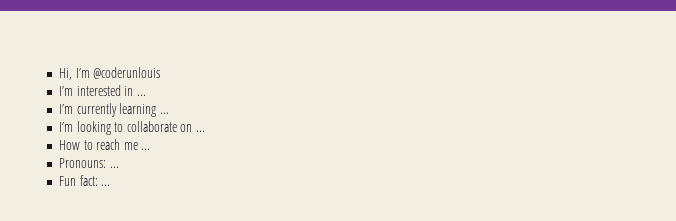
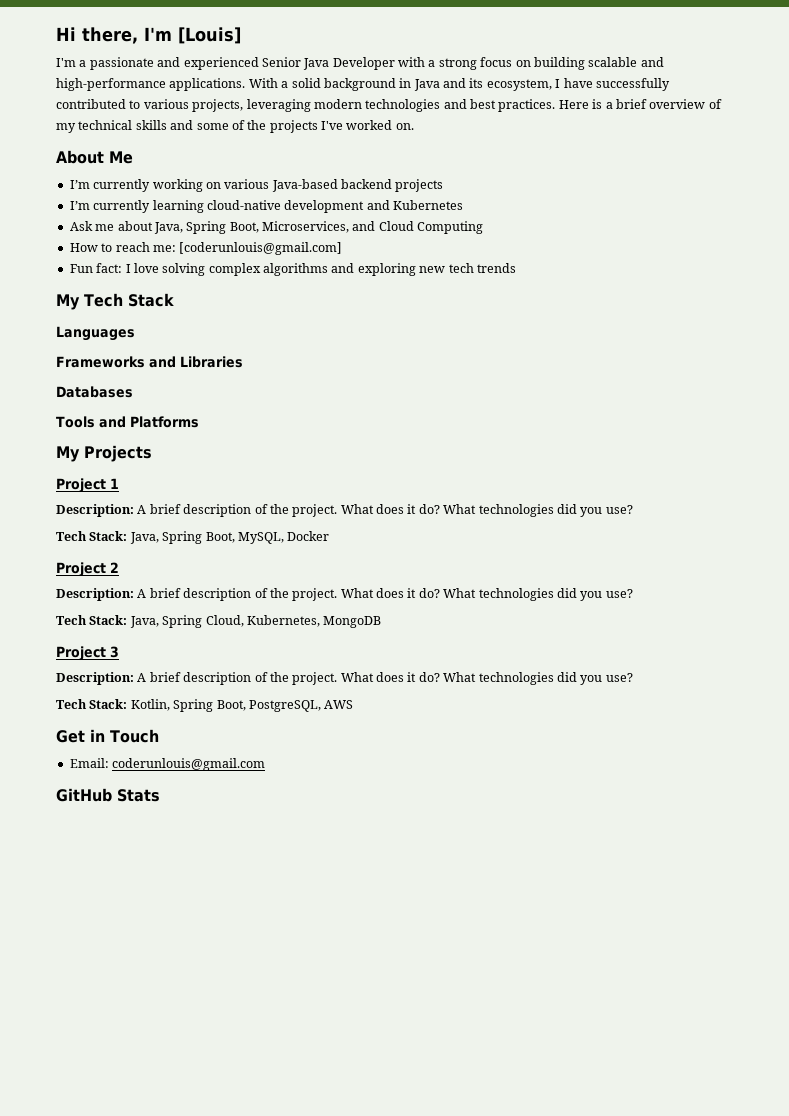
- Hi, I’m @coderunlouis
- I’m interested in ...
- I’m currently learning ...
- I’m looking to collaborate on ...
- How to reach me ...
- Pronouns: ...
- Fun fact: ...
+ Hi there, I'm [Louis]
+ I'm a passionate and experienced Senior Java Developer with a strong focus on building scalable and high-performance applications. With a solid background in Java and its ecosystem, I have successfully contributed to various projects, leveraging modern technologies and best practices. Here is a brief overview of my technical skills and some of the projects I've worked on.
+ About Me
+ I’m currently working on various Java-based backend projects
+ I’m currently learning cloud-native development and Kubernetes
+ Ask me about Java, Spring Boot, Microservices, and Cloud Computing
+ How to reach me: [coderunlouis@gmail.com]
+ Fun fact: I love solving complex algorithms and exploring new tech trends
+ My Tech Stack
+ Languages
+ Frameworks and Libraries
+ Databases
+ Tools and Platforms
+ My Projects
+ Project 1
+ Description: A brief description of the project. What does it do? What technologies did you use?
+ Tech Stack: Java, Spring Boot, MySQL, Docker
+ Project 2
+ Description: A brief description of the project. What does it do? What technologies did you use?
+ Tech Stack: Java, Spring Cloud, Kubernetes, MongoDB
+ Project 3
+ Description: A brief description of the project. What does it do? What technologies did you use?
+ Tech Stack: Kotlin, Spring Boot, PostgreSQL, AWS
+ Get in Touch
+ Email: coderunlouis@gmail.com
+ GitHub Stats

